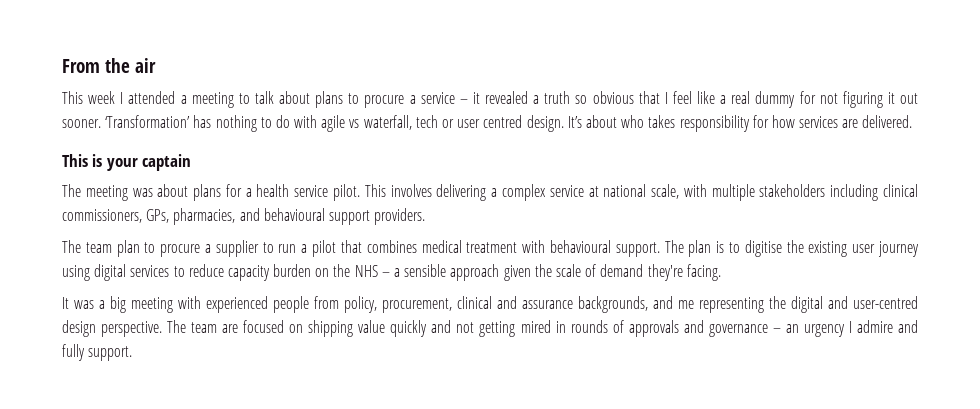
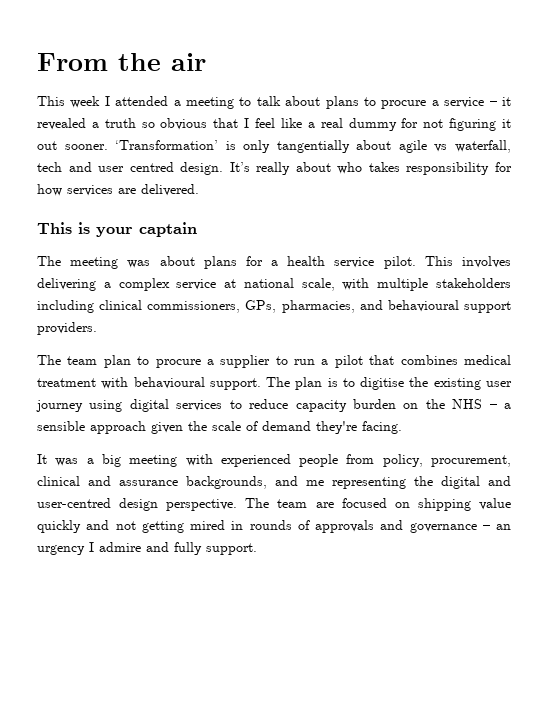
- ‘Transformation’ has nothing to do with agile vs waterfall, tech or user centred design.
+ ‘Transformation’ is only tangentially about agile vs waterfall, tech and user centred design.
- It’s about who takes responsibility for how services are delivered.
+ It’s really about who takes responsibility for how services are delivered.

